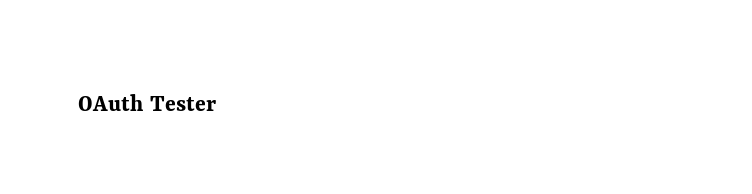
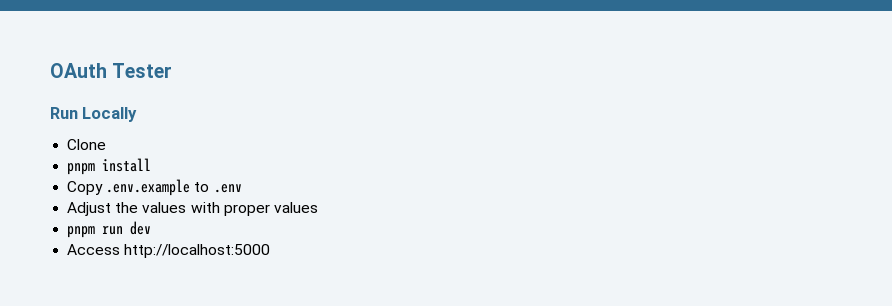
+ Run Locally
+ Clone
+ pnpm install
+ Copy .env.example to .env
+ Adjust the values with proper values
+ pnpm run dev
+ Access http://localhost:5000

